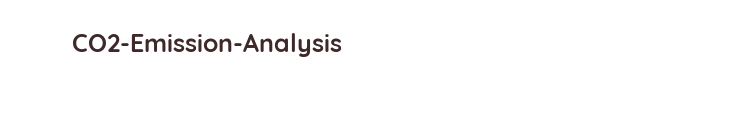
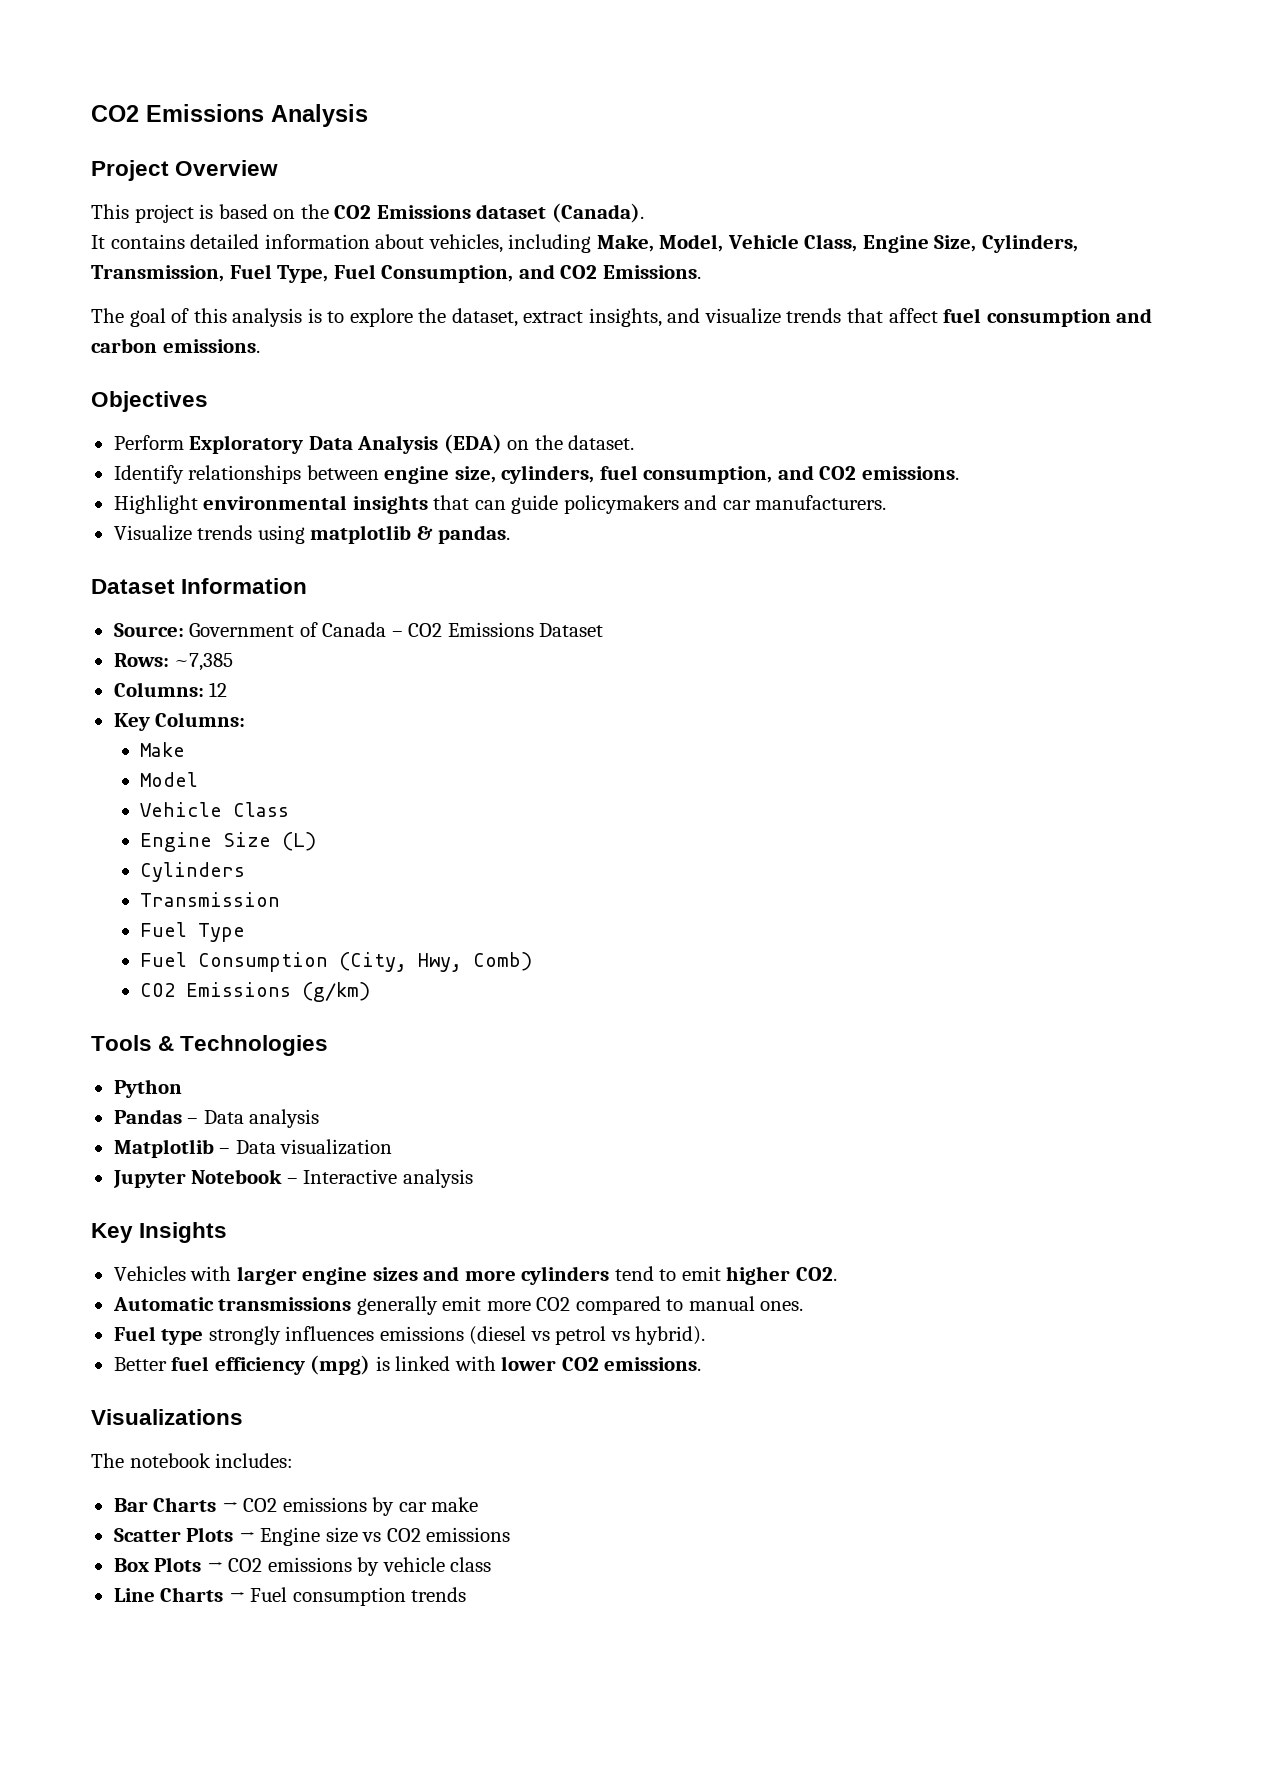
- CO2-Emission-Analysis
+ CO2 Emissions Analysis
+ Project Overview
+ This project is based on the CO2 Emissions dataset (Canada).
+ It contains detailed information about vehicles, including Make, Model, Vehicle Class, Engine Size, Cylinders, Transmission, Fuel Type, Fuel Consumption, and CO2 Emissions.
+ The goal of this analysis is to explore the dataset, extract insights, and visualize trends that affect fuel consumption and carbon emissions.
+ Objectives
+ Perform Exploratory Data Analysis (EDA) on the dataset.
+ Identify relationships between engine size, cylinders, fuel consumption, and CO2 emissions.
+ Highlight environmental insights that can guide policymakers and car manufacturers.
+ Visualize trends using matplotlib & pandas.
+ Dataset Information
+ Source: Government of Canada – CO2 Emissions Dataset
+ Rows: ~7,385
+ Columns: 12
+ Key Columns:
+ Make
+ Model
+ Vehicle Class
+ Engine Size (L)
+ Cylinders
+ Transmission
+ Fuel Type
+ Fuel Consumption (City, Hwy, Comb)
+ CO2 Emissions (g/km)
+ Tools & Technologies
+ Python
+ Pandas – Data analysis
+ Matplotlib – Data visualization
+ Jupyter Notebook – Interactive analysis
+ Key Insights
+ Vehicles with larger engine sizes and more cylinders tend to emit higher CO2.
+ Automatic transmissions generally emit more CO2 compared to manual ones.
+ Fuel type strongly influences emissions (diesel vs petrol vs hybrid).
+ Better fuel efficiency (mpg) is linked with lower CO2 emissions.
+ Visualizations
+ The notebook includes:
+ Bar Charts → CO2 emissions by car make
+ Scatter Plots → Engine size vs CO2 emissions
+ Box Plots → CO2 emissions by vehicle class
+ Line Charts → Fuel consumption trends

